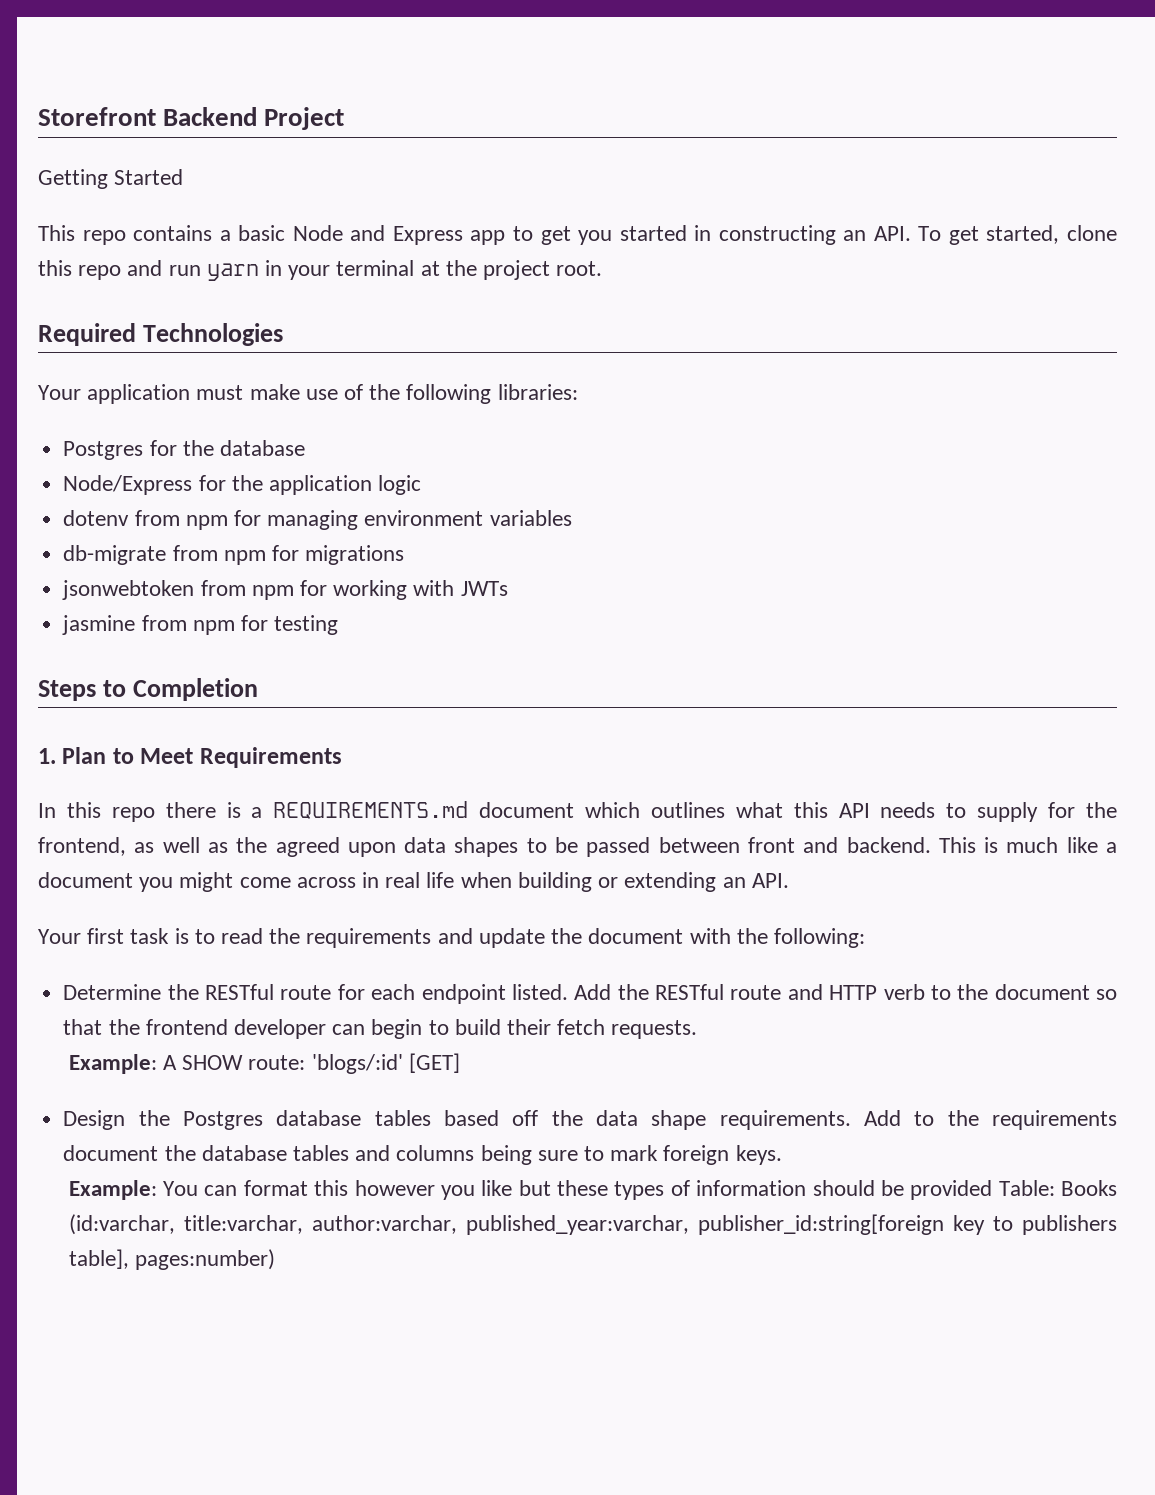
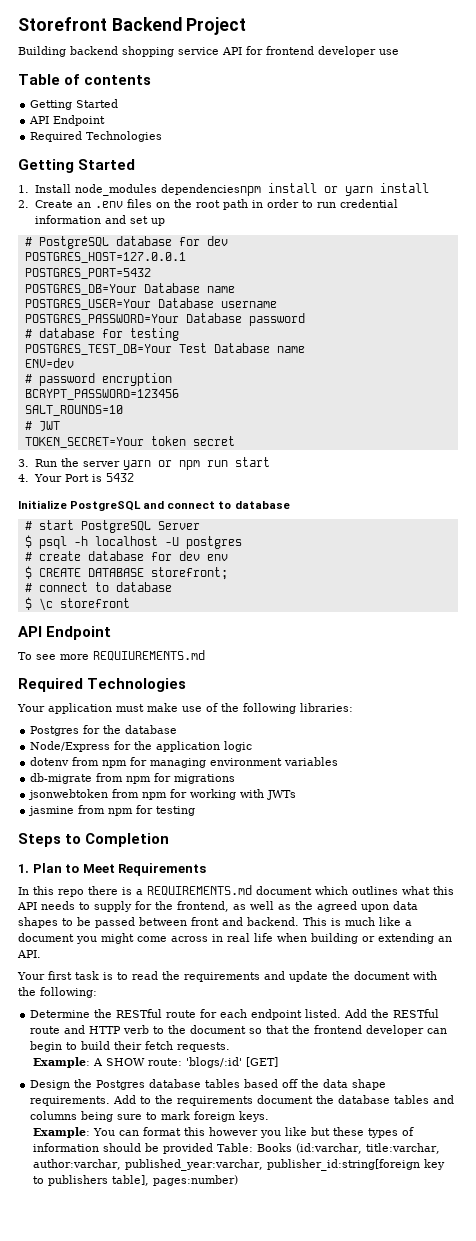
+ Building backend shopping service API for frontend developer use
+ Table of contents
  Getting Started
- This repo contains a basic Node and Express app to get you started in constructing an API. To get started, clone this repo and run yarn in your terminal at the project root.
+ API Endpoint
+ Required Technologies
+ Getting Started
+ 1. Install node_modules dependenciesnpm install or yarn install
+ 2. Create an .env files on the root path in order to run credential information and set up
+ # PostgreSQL database for dev
+ POSTGRES_HOST=127.0.0.1
+ POSTGRES_PORT=5432
+ POSTGRES_DB=Your Database name
+ POSTGRES_USER=Your Database username
+ POSTGRES_PASSWORD=Your Database password
+ # database for testing
+ POSTGRES_TEST_DB=Your Test Database name
+ ENV=dev
+ # password encryption
+ BCRYPT_PASSWORD=123456
+ SALT_ROUNDS=10
+ # JWT
+ TOKEN_SECRET=Your token secret
+ 3. Run the server yarn or npm run start
+ 4. Your Port is 5432
+ Initialize PostgreSQL and connect to database
+ # start PostgreSQL Server
+ $ psql -h localhost -U postgres
+ # create database for dev env
+ $ CREATE DATABASE storefront;
+ # connect to database
+ $ \c storefront
+ API Endpoint
+ To see more REQUIUREMENTS.md

